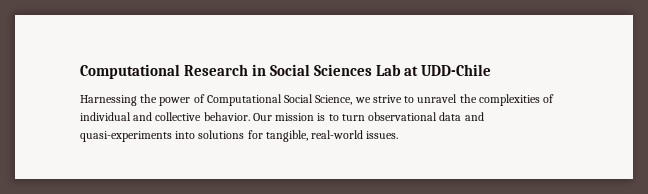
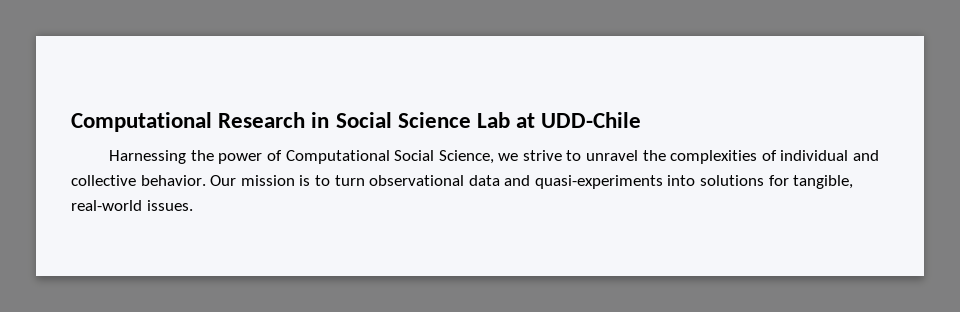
- Computational Research in Social Sciences Lab at UDD-Chile
+ Computational Research in Social Science Lab at UDD-Chile

